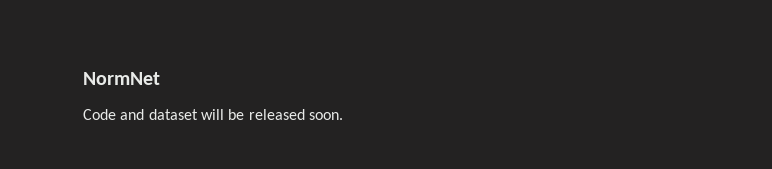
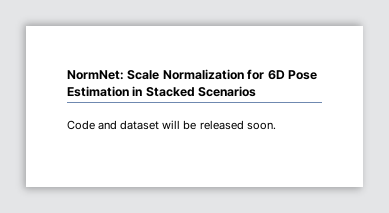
- NormNet
+ NormNet: Scale Normalization for 6D Pose Estimation in Stacked Scenarios

